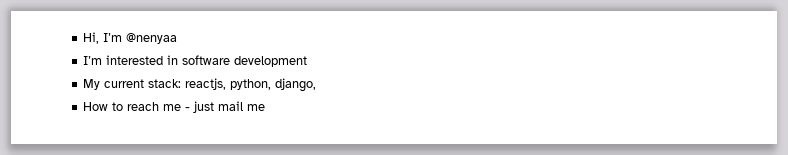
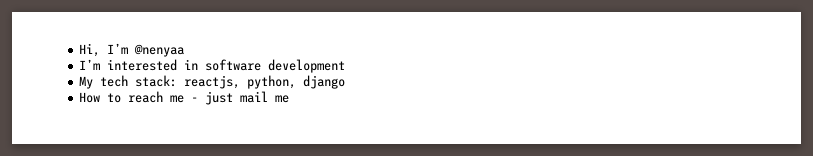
- My current stack: reactjs, python, django,
+ My tech stack: reactjs, python, django

